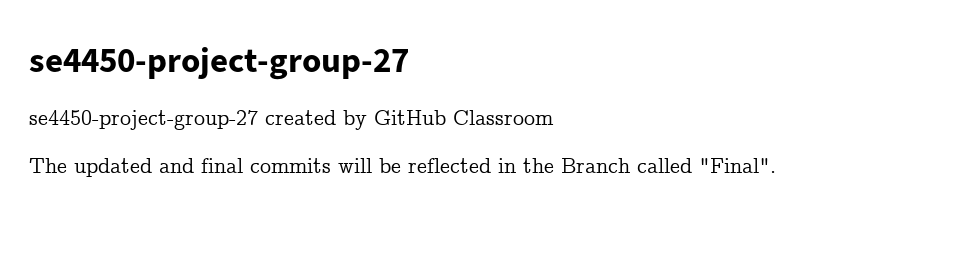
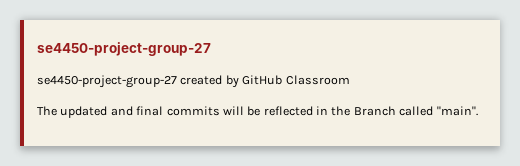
- The updated and final commits will be reflected in the Branch called "Final".
+ The updated and final commits will be reflected in the Branch called "main".

